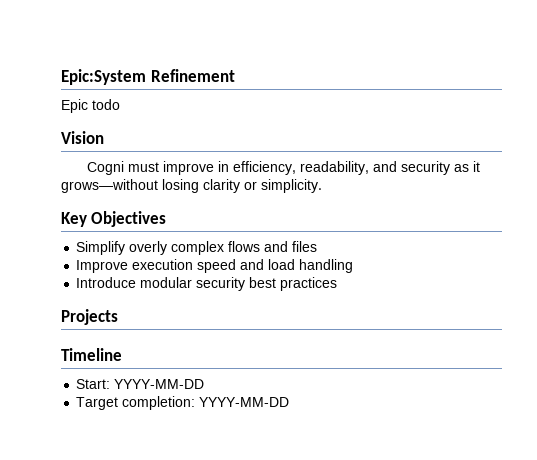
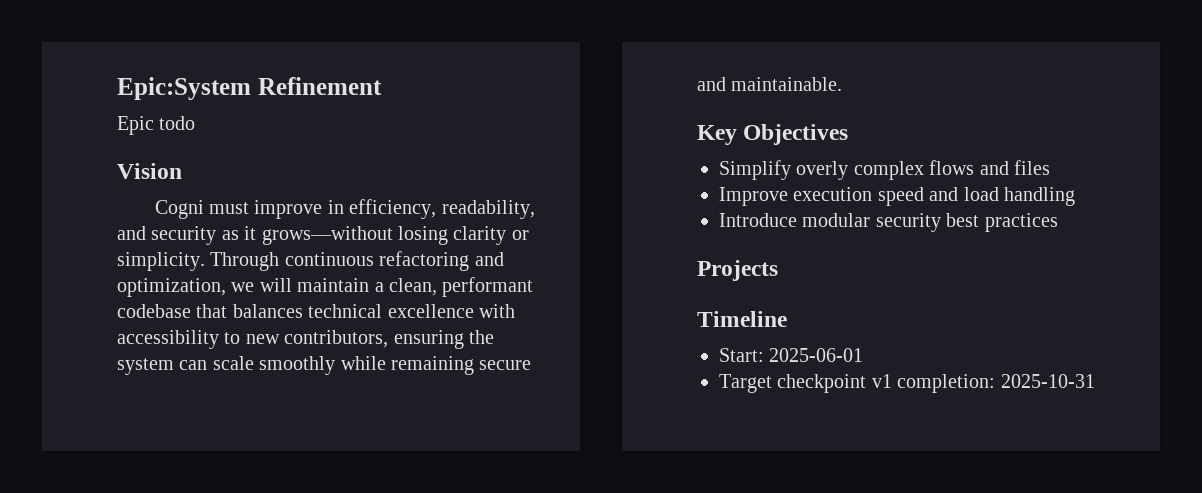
+ Through continuous refactoring and optimization, we will maintain a clean, performant codebase that balances technical excellence with accessibility to new contributors, ensuring the system can scale smoothly while remaining secure and maintainable.
- Start: YYYY-MM-DD
+ Start: 2025-06-01
- Target completion: YYYY-MM-DD
+ Target checkpoint v1 completion: 2025-10-31

